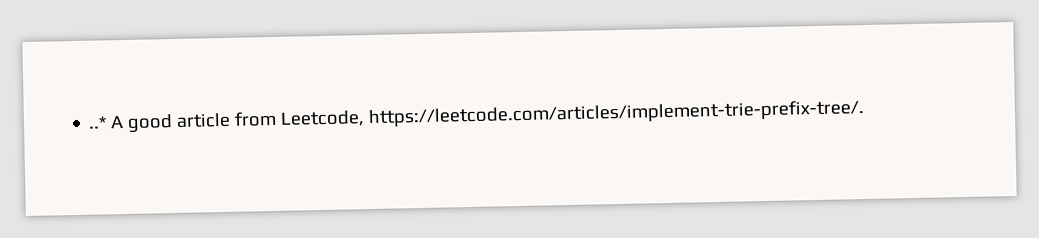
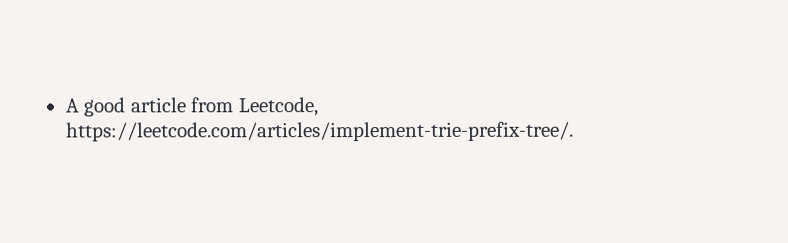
- ..* A good article from Leetcode, https://leetcode.com/articles/implement-trie-prefix-tree/.
+ A good article from Leetcode, https://leetcode.com/articles/implement-trie-prefix-tree/.

